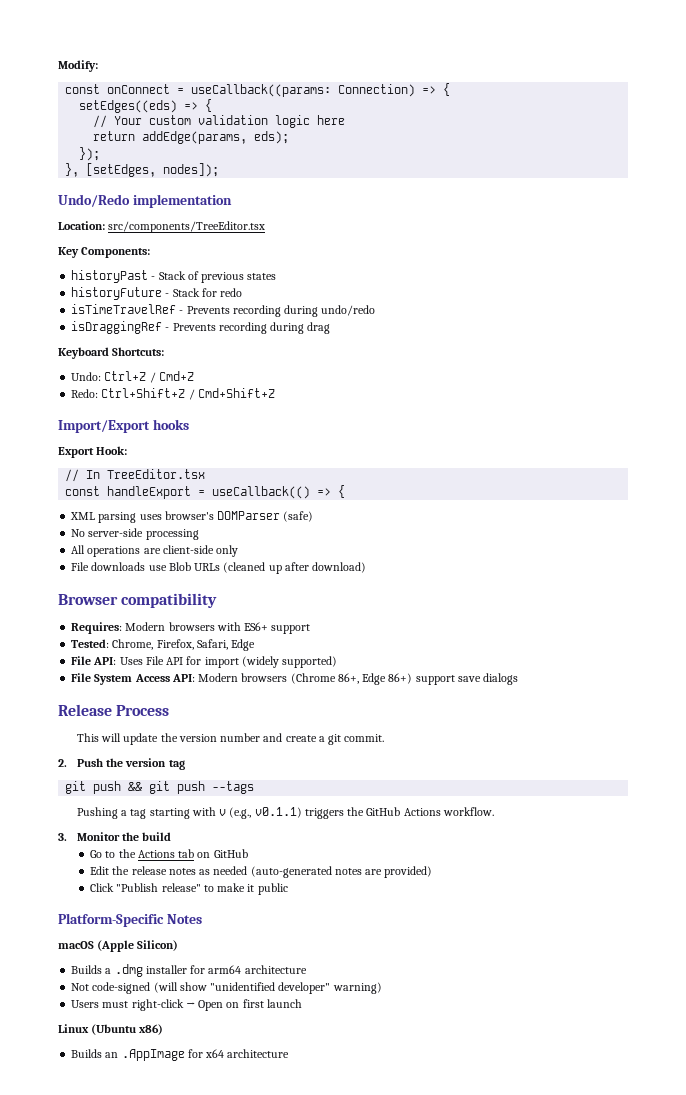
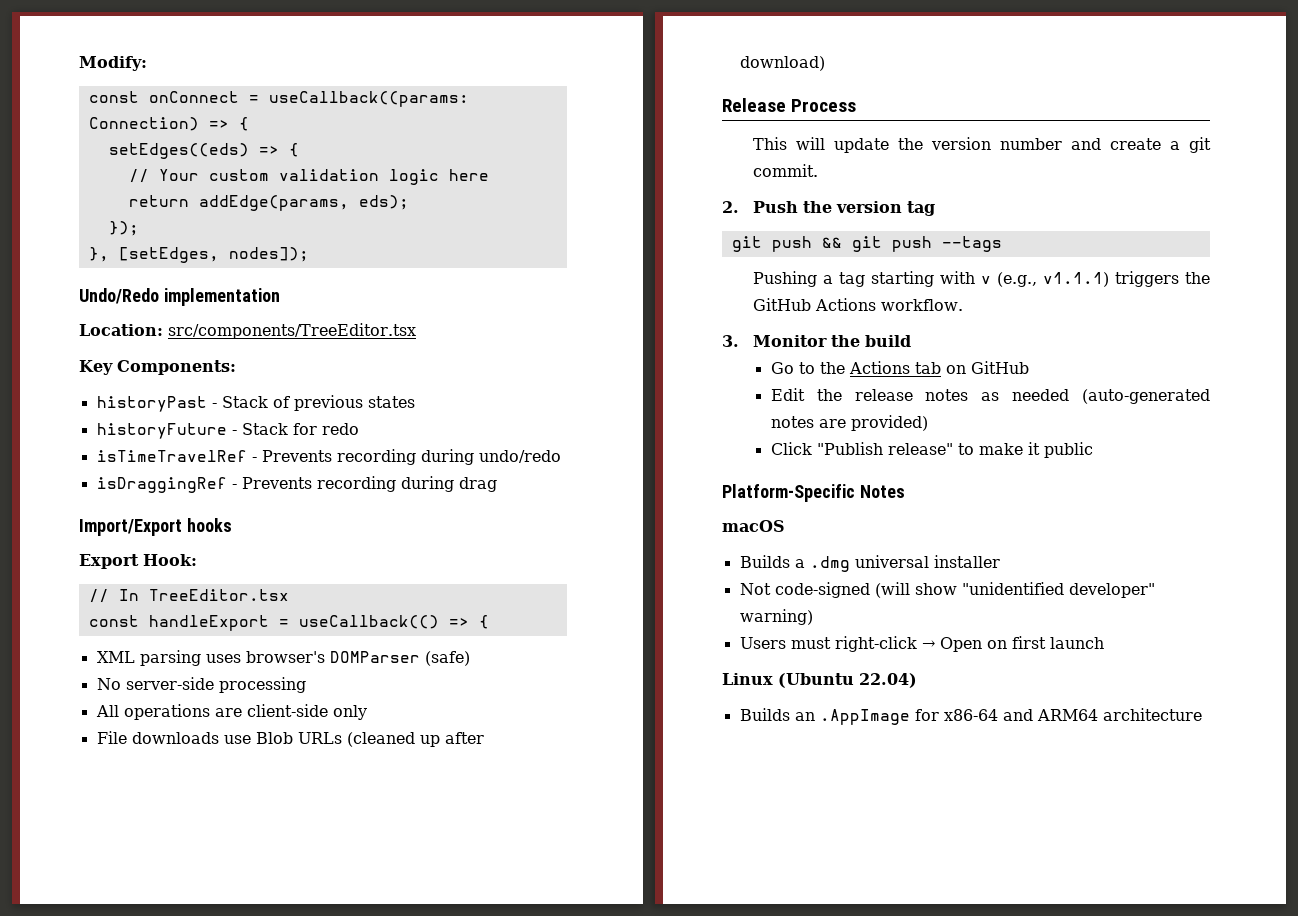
- Keyboard Shortcuts:
- Undo: Ctrl+Z / Cmd+Z
- Redo: Ctrl+Shift+Z / Cmd+Shift+Z
- Browser compatibility
- Requires: Modern browsers with ES6+ support
- Tested: Chrome, Firefox, Safari, Edge
- File API: Uses File API for import (widely supported)
- File System Access API: Modern browsers (Chrome 86+, Edge 86+) support save dialogs
- Pushing a tag starting with v (e.g., v0.1.1) triggers the GitHub Actions workflow.
+ Pushing a tag starting with v (e.g., v1.1.1) triggers the GitHub Actions workflow.
- macOS (Apple Silicon)
+ macOS
- Builds a .dmg installer for arm64 architecture
+ Builds a .dmg universal installer
- Linux (Ubuntu x86)
+ Linux (Ubuntu 22.04)
- Builds an .AppImage for x64 architecture
+ Builds an .AppImage for x86-64 and ARM64 architecture

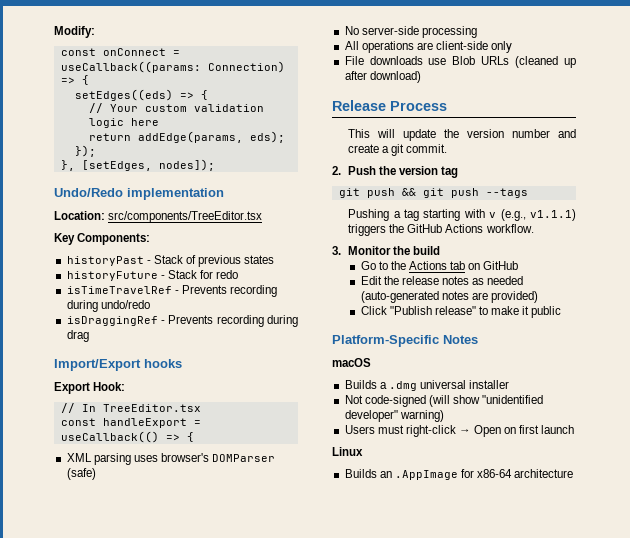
- Linux (Ubuntu 22.04)
+ Linux
- Builds an .AppImage for x86-64 and ARM64 architecture
+ Builds an .AppImage for x86-64 architecture

